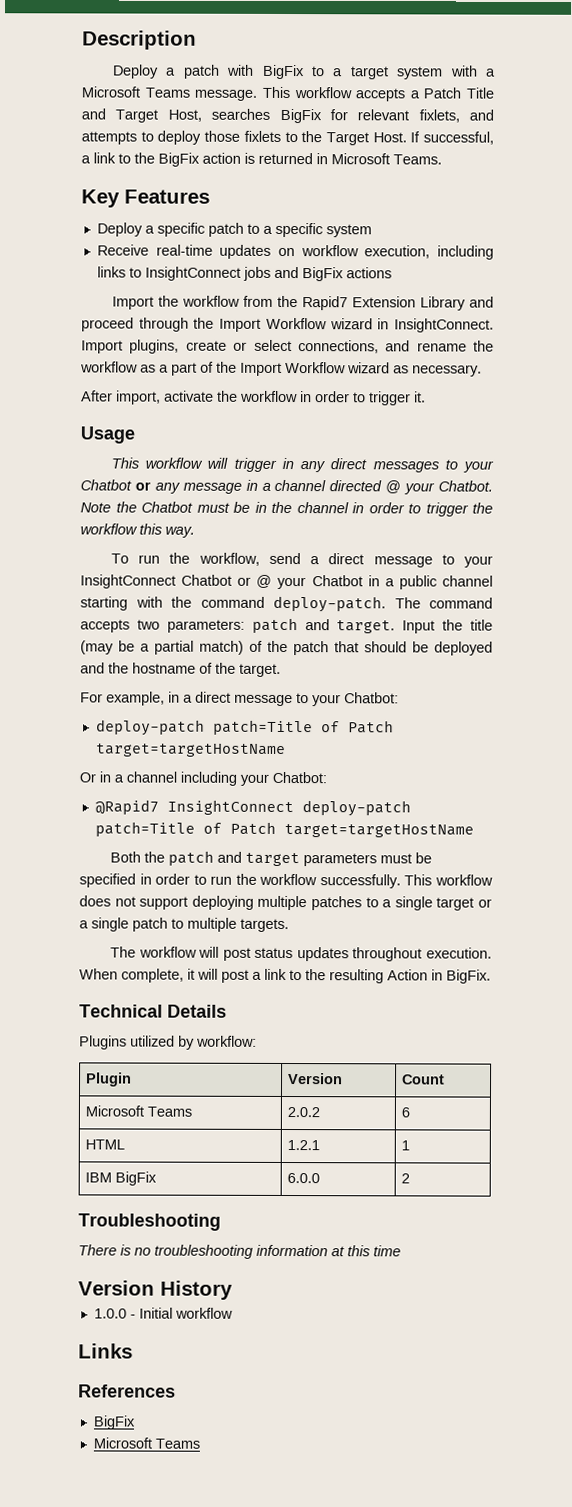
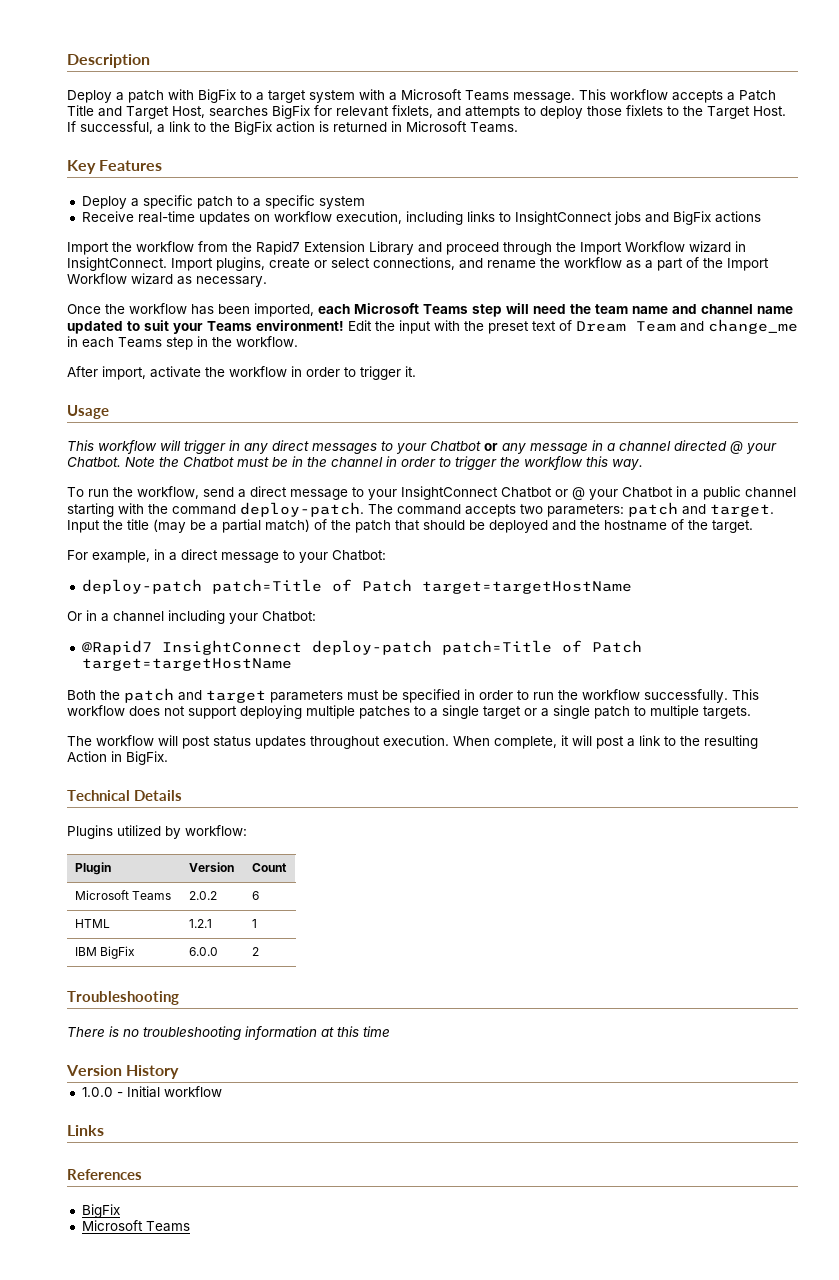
+ Once the workflow has been imported, each Microsoft Teams step will need the team name and channel name updated to suit your Teams environment! Edit the input with the preset text of Dream Team and change_me in each Teams step in the workflow.

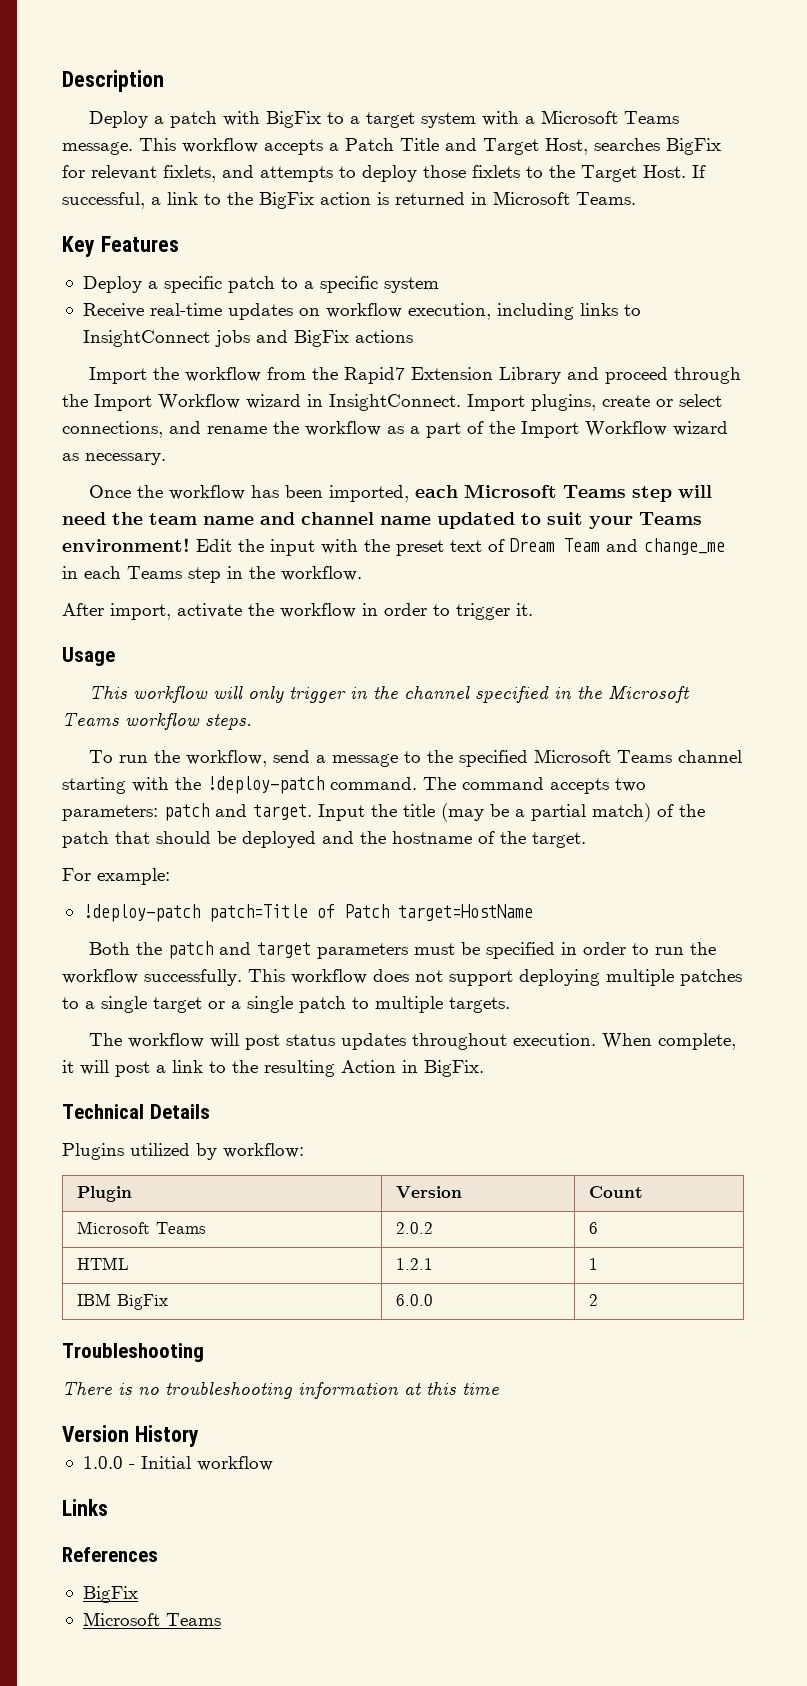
- This workflow will trigger in any direct messages to your Chatbot or any message in a channel directed @ your Chatbot. Note the Chatbot must be in the channel in order to trigger the workflow this way.
+ This workflow will only trigger in the channel specified in the Microsoft Teams workflow steps.
- To run the workflow, send a direct message to your InsightConnect Chatbot or @ your Chatbot in a public channel starting with the command deploy-patch.
+ To run the workflow, send a message to the specified Microsoft Teams channel starting with the !deploy-patch command.
- For example, in a direct message to your Chatbot:
- deploy-patch patch=Title of Patch target=targetHostName
- Or in a channel including your Chatbot:
- @Rapid7 InsightConnect deploy-patch patch=Title of Patch target=targetHostName
+ For example:
+ !deploy-patch patch=Title of Patch target=HostName

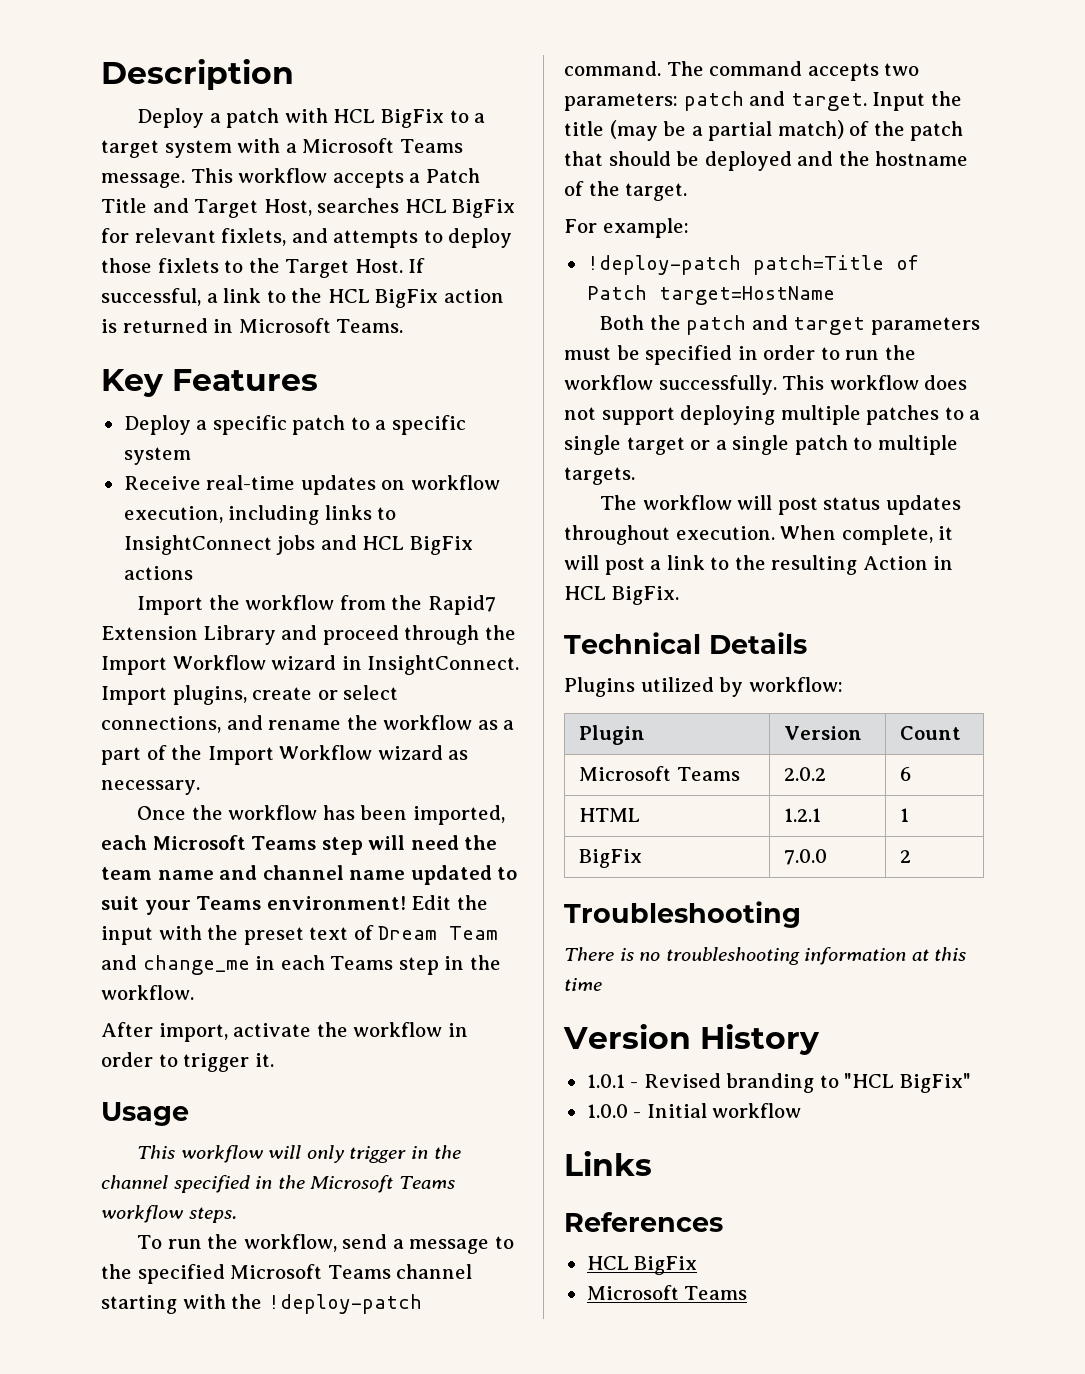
- Deploy a patch with BigFix to a target system with a Microsoft Teams message.
+ Deploy a patch with HCL BigFix to a target system with a Microsoft Teams message.
- This workflow accepts a Patch Title and Target Host, searches BigFix for relevant fixlets, and attempts to deploy those fixlets to the Target Host.
+ This workflow accepts a Patch Title and Target Host, searches HCL BigFix for relevant fixlets, and attempts to deploy those fixlets to the Target Host.
- If successful, a link to the BigFix action is returned in Microsoft Teams.
+ If successful, a link to the HCL BigFix action is returned in Microsoft Teams.
- Receive real-time updates on workflow execution, including links to InsightConnect jobs and BigFix actions
+ Receive real-time updates on workflow execution, including links to InsightConnect jobs and HCL BigFix actions
- When complete, it will post a link to the resulting Action in BigFix.
+ When complete, it will post a link to the resulting Action in HCL BigFix.
- IBM BigFix | 6.0.0 | 2
+ BigFix | 7.0.0 | 2
+ 1.0.1 - Revised branding to "HCL BigFix"
  References
- BigFix
+ HCL BigFix

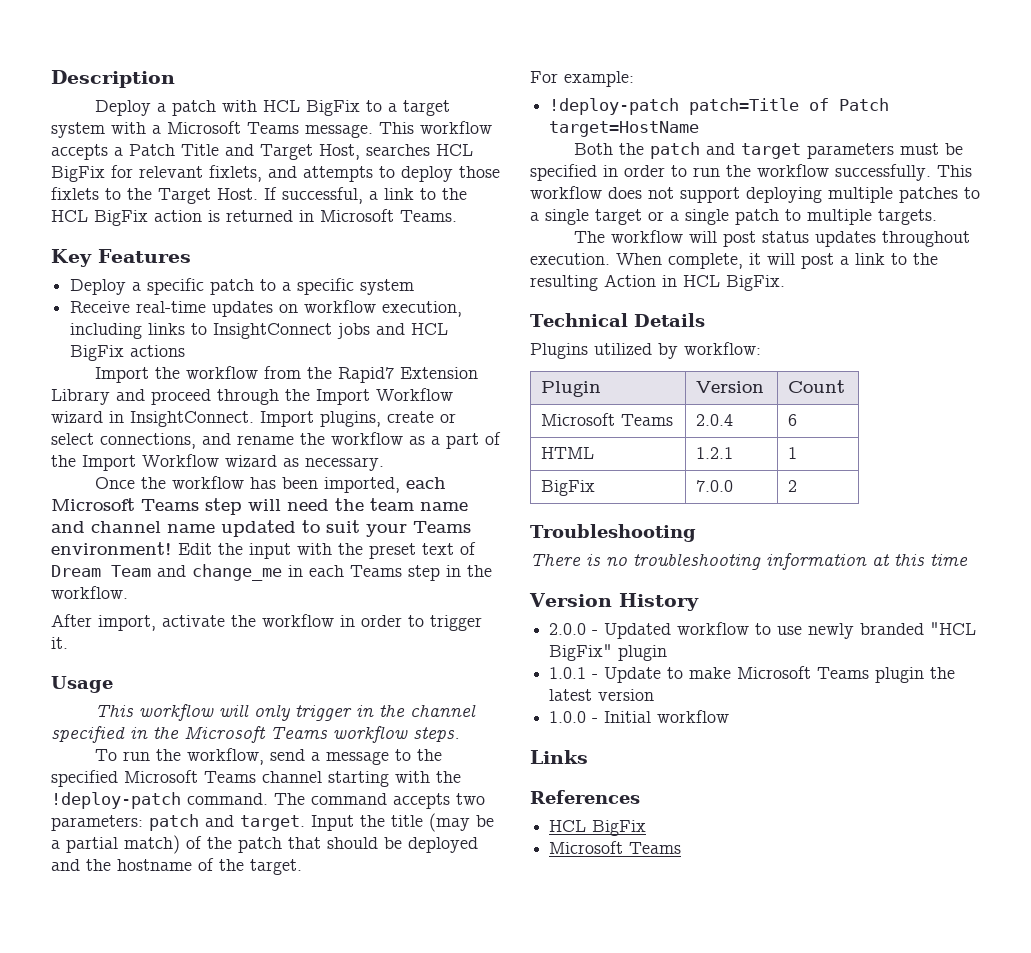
- Microsoft Teams | 2.0.2 | 6
+ Microsoft Teams | 2.0.4 | 6
- 1.0.1 - Revised branding to "HCL BigFix"
+ 2.0.0 - Updated workflow to use newly branded "HCL BigFix" plugin
+ 1.0.1 - Update to make Microsoft Teams plugin the latest version

